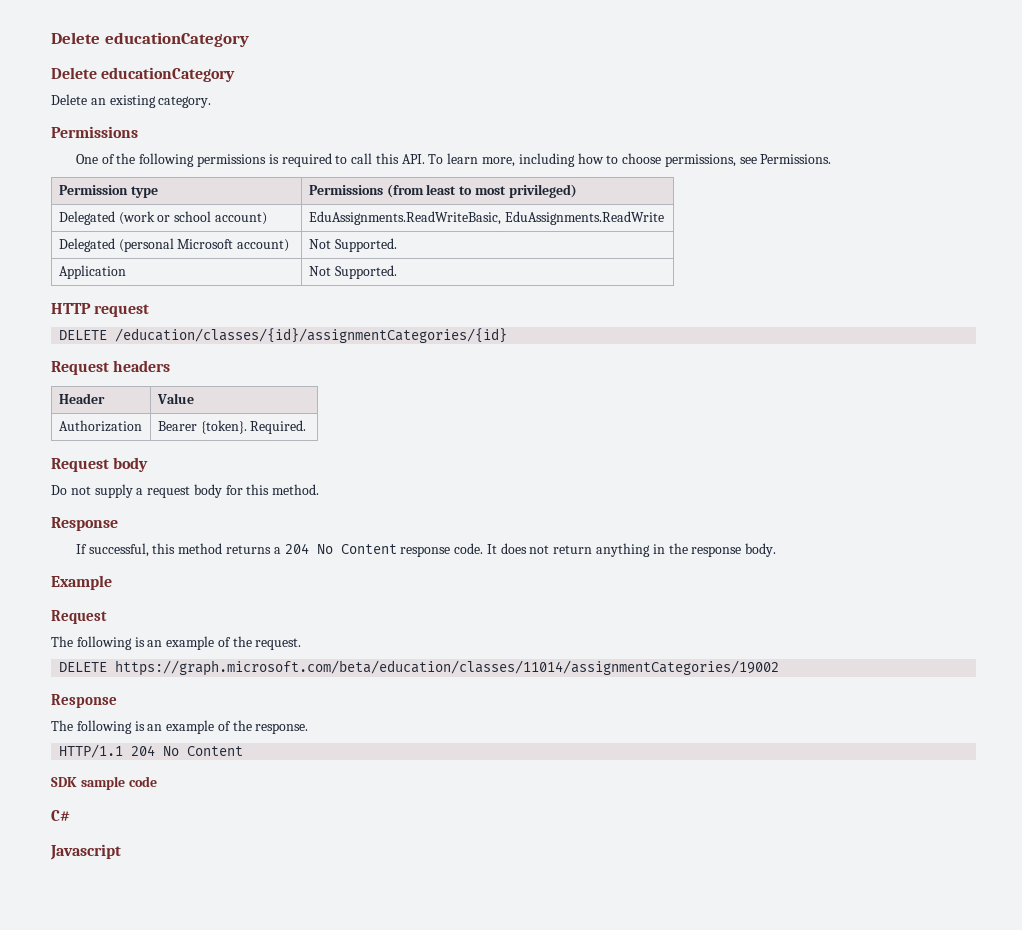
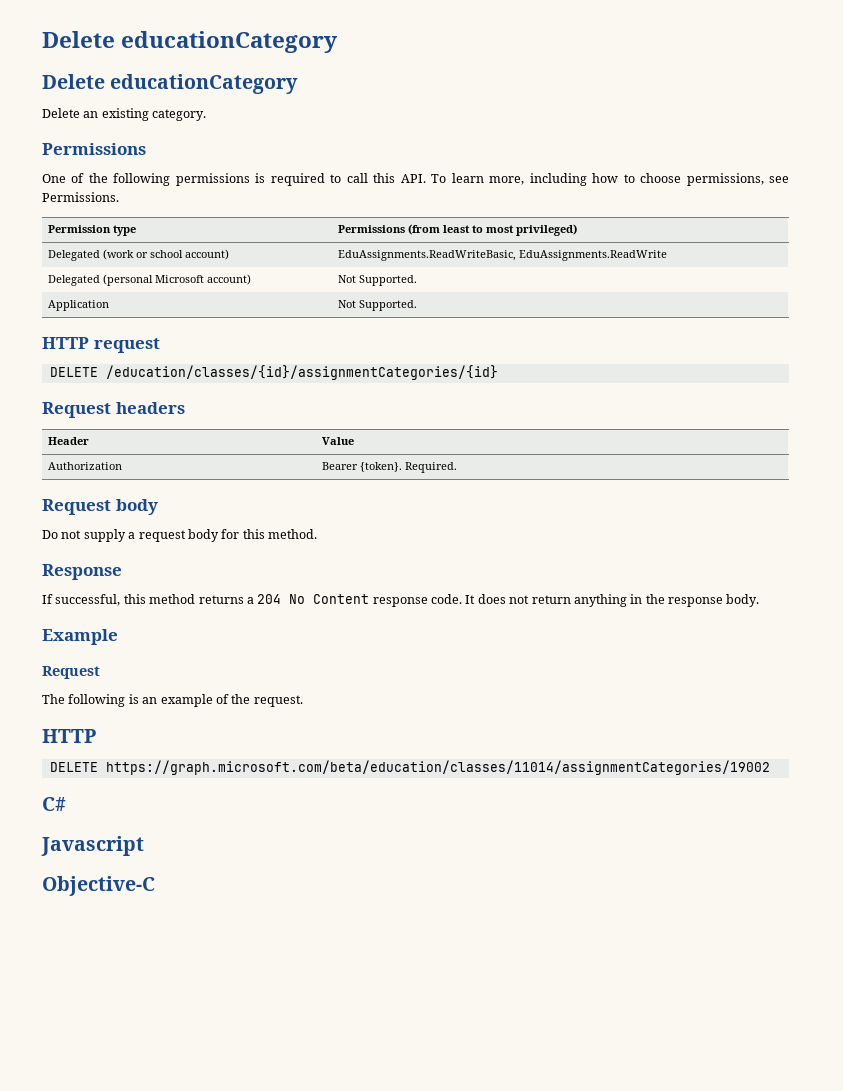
  The following is an example of the request.
+ HTTP
  DELETE https://graph.microsoft.com/beta/education/classes/11014/assignmentCategories/19002
- Response
- The following is an example of the response.
- HTTP/1.1 204 No Content
- SDK sample code
+ Objective-C

